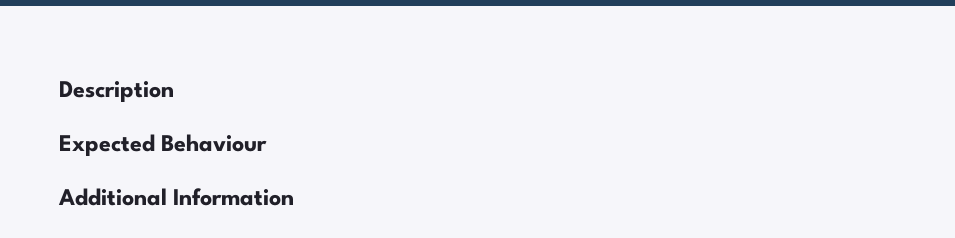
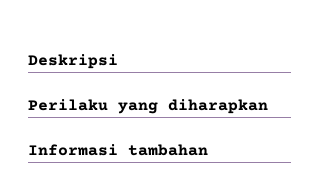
- Description
- Expected Behaviour
- Additional Information
+ Deskripsi
+ Perilaku yang diharapkan
+ Informasi tambahan

